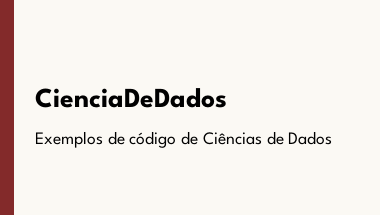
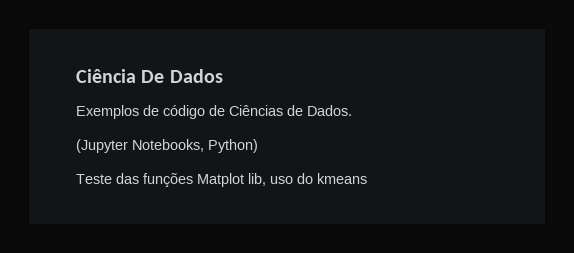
- CienciaDeDados
+ Ciência De Dados
- Exemplos de código de Ciências de Dados
+ Exemplos de código de Ciências de Dados.
+ (Jupyter Notebooks, Python)
+ Teste das funções Matplot lib, uso do kmeans

